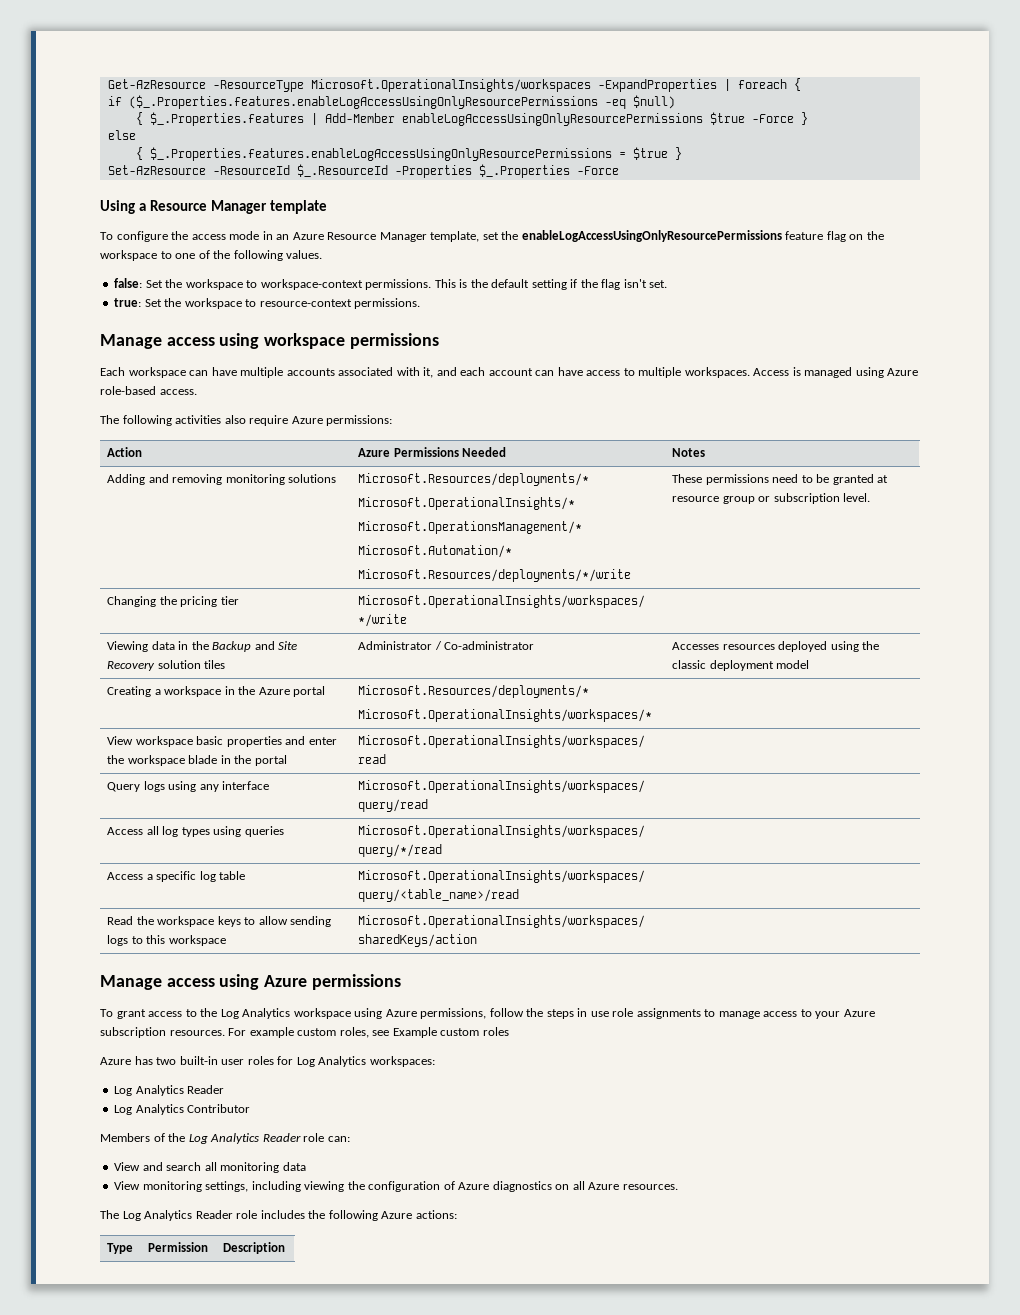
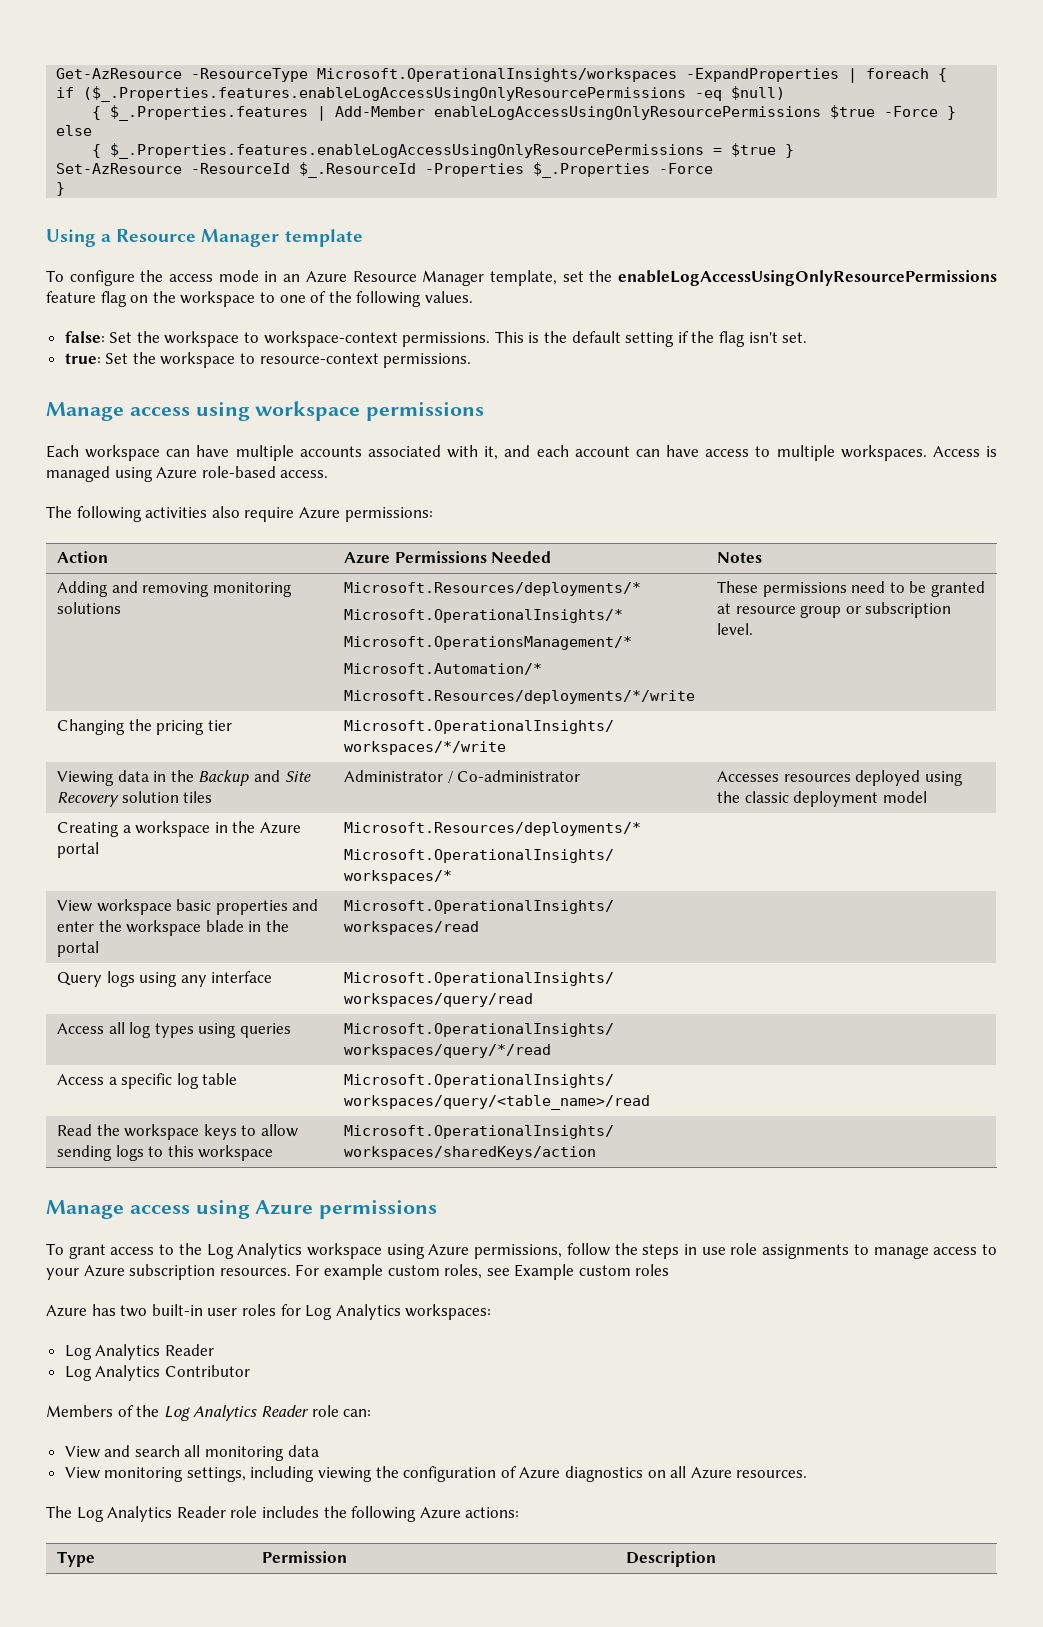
  Set-AzResource -ResourceId $_.ResourceId -Properties $_.Properties -Force
+ }

